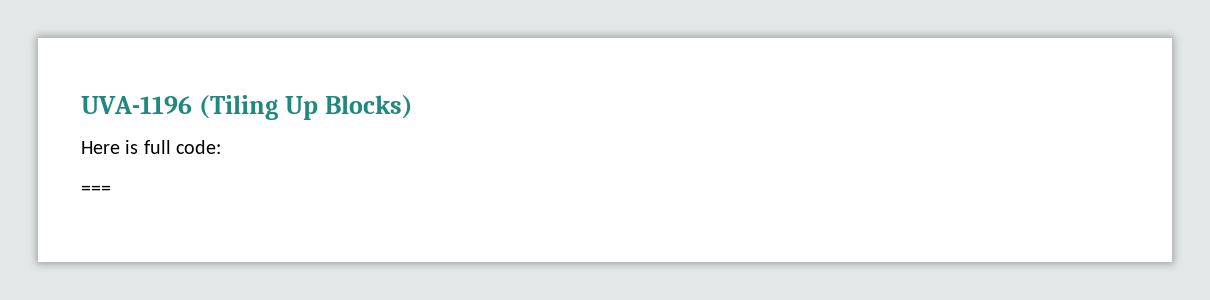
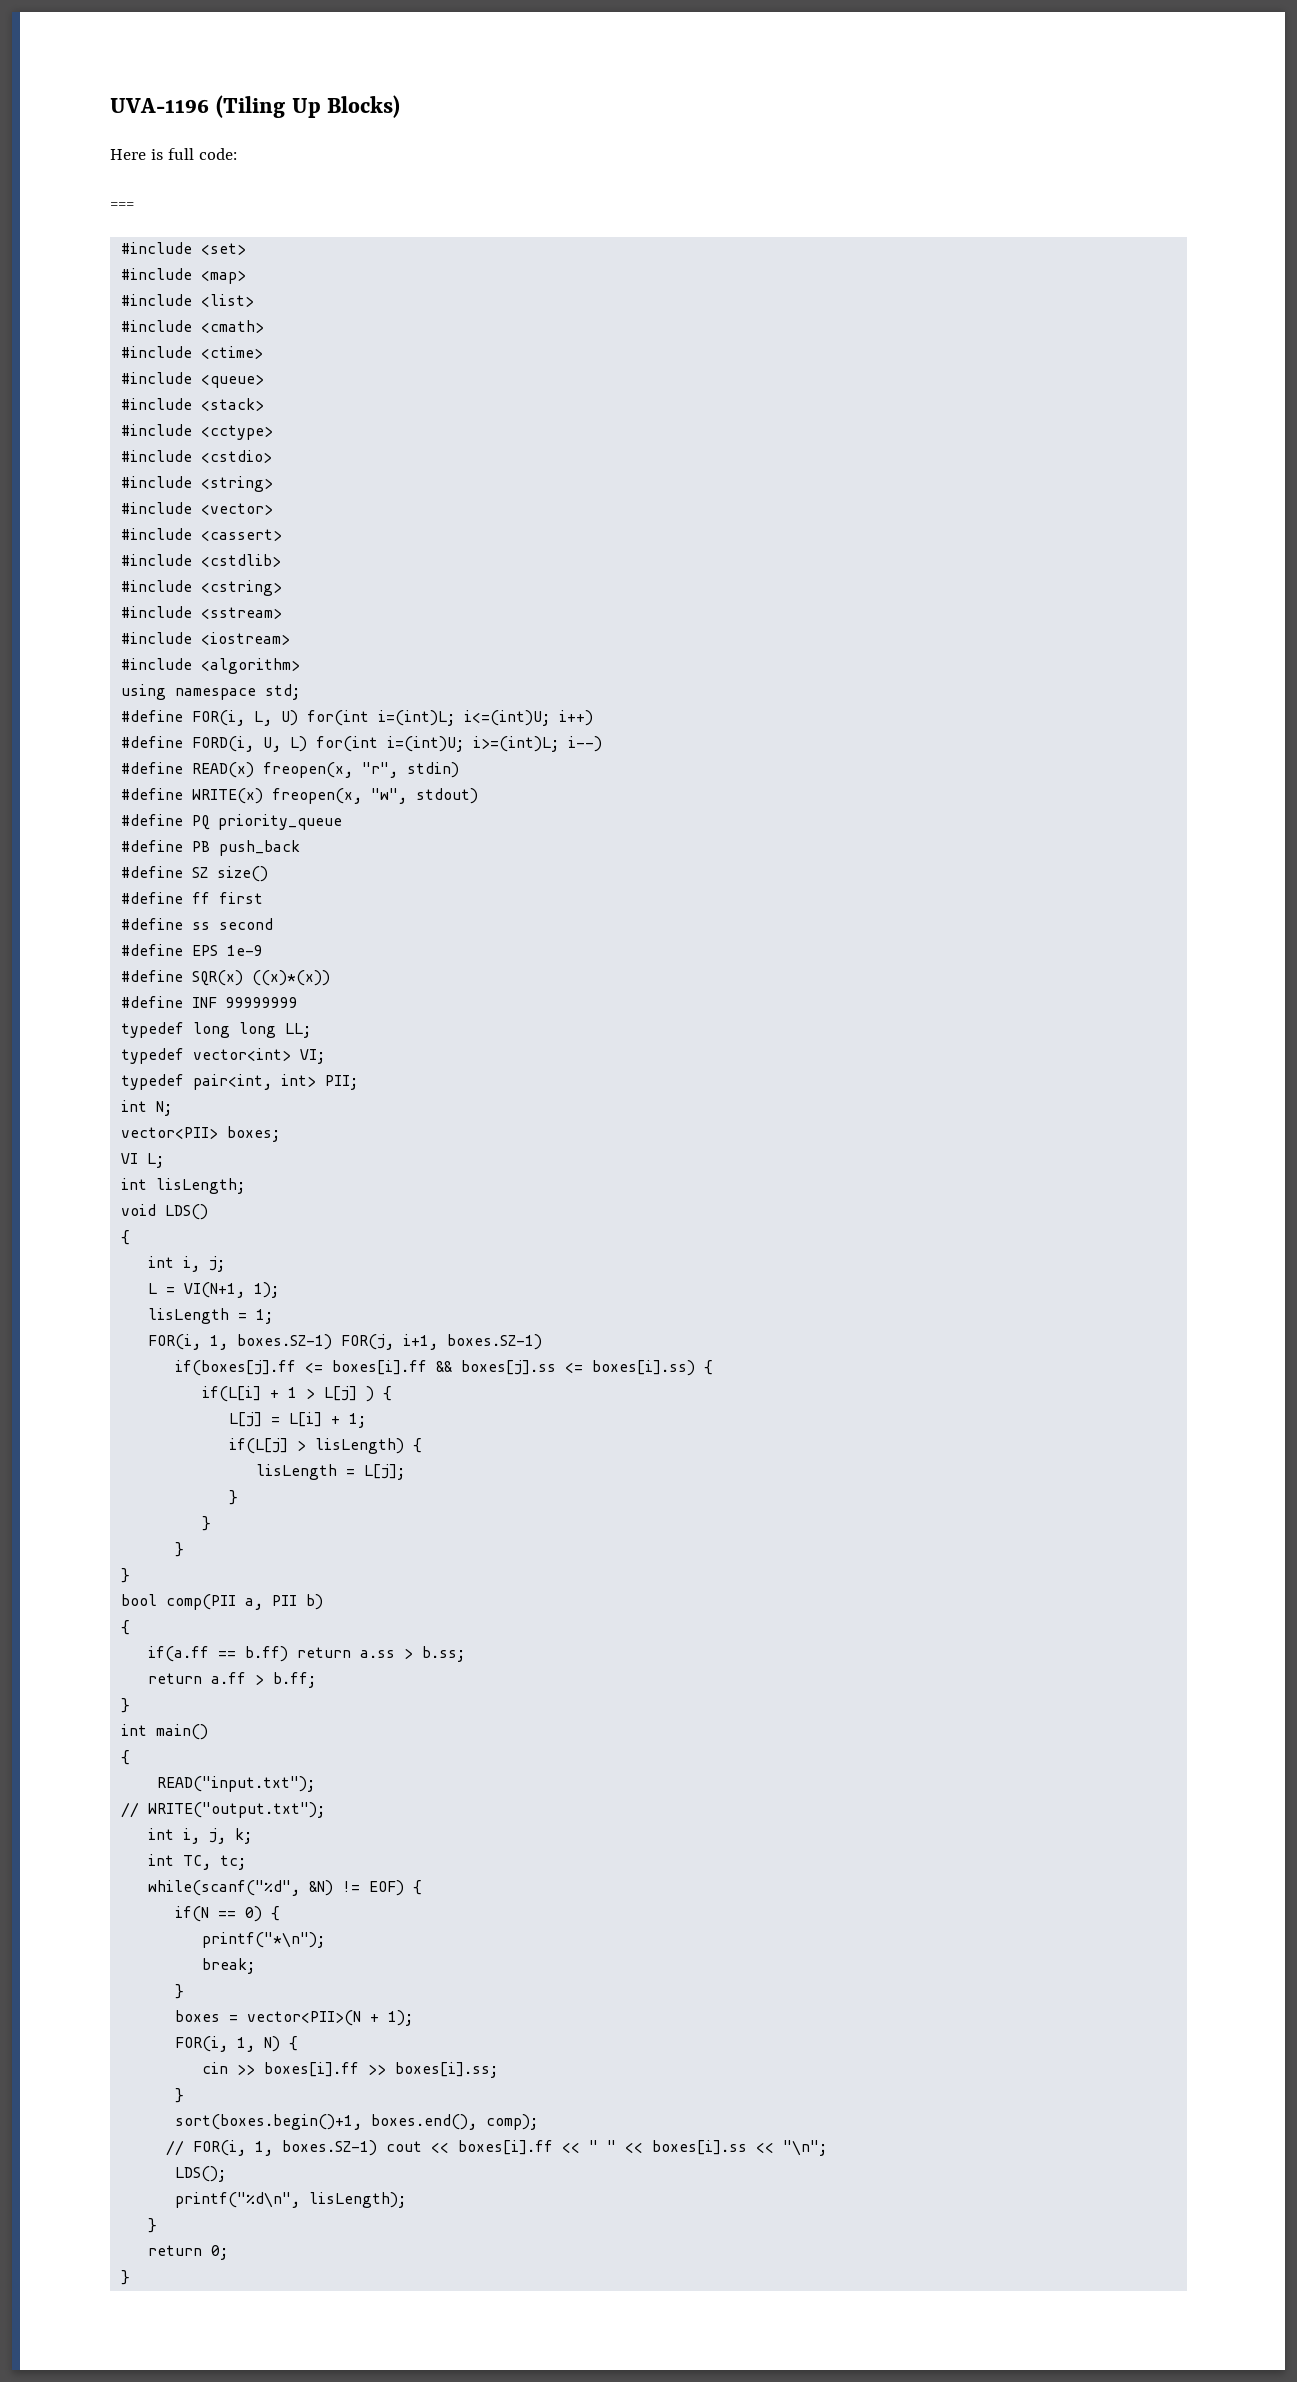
+ #include <set>
+ #include <map>
+ #include <list>
+ #include <cmath>
+ #include <ctime>
+ #include <queue>
+ #include <stack>
+ #include <cctype>
+ #include <cstdio>
+ #include <string>
+ #include <vector>
+ #include <cassert>
+ #include <cstdlib>
+ #include <cstring>
+ #include <sstream>
+ #include <iostream>
+ #include <algorithm>
+ using namespace std;
+ #define FOR(i, L, U) for(int i=(int)L; i<=(int)U; i++)
+ #define FORD(i, U, L) for(int i=(int)U; i>=(int)L; i--)
+ #define READ(x) freopen(x, "r", stdin)
+ #define WRITE(x) freopen(x, "w", stdout)
+ #define PQ priority_queue
+ #define PB push_back
+ #define SZ size()
+ #define ff first
+ #define ss second
+ #define EPS 1e-9
+ #define SQR(x) ((x)*(x))
+ #define INF 99999999
+ typedef long long LL;
+ typedef vector<int> VI;
+ typedef pair<int, int> PII;
+ int N;
+ vector<PII> boxes;
+ VI L;
+ int lisLength;
+ void LDS()
+ {
+ int i, j;
+ L = VI(N+1, 1);
+ lisLength = 1;
+ FOR(i, 1, boxes.SZ-1) FOR(j, i+1, boxes.SZ-1)
+ if(boxes[j].ff <= boxes[i].ff && boxes[j].ss <= boxes[i].ss) {
+ if(L[i] + 1 > L[j] ) {
+ L[j] = L[i] + 1;
+ if(L[j] > lisLength) {
+ lisLength = L[j];
+ }
+ }
+ }
+ }
+ bool comp(PII a, PII b)
+ {
+ if(a.ff == b.ff) return a.ss > b.ss;
+ return a.ff > b.ff;
+ }
+ int main()
+ {
+ READ("input.txt");
+ // WRITE("output.txt");
+ int i, j, k;
+ int TC, tc;
+ while(scanf("%d", &N) != EOF) {
+ if(N == 0) {
+ printf("*\n");
+ break;
+ }
+ boxes = vector<PII>(N + 1);
+ FOR(i, 1, N) {
+ cin >> boxes[i].ff >> boxes[i].ss;
+ }
+ sort(boxes.begin()+1, boxes.end(), comp);
+ // FOR(i, 1, boxes.SZ-1) cout << boxes[i].ff << " " << boxes[i].ss << "\n";
+ LDS();
+ printf("%d\n", lisLength);
+ }
+ return 0;
+ }

